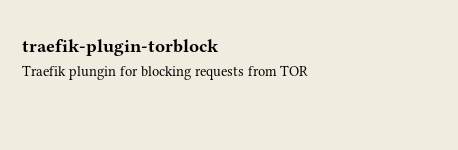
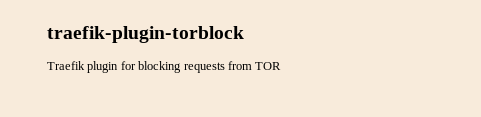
- Traefik plungin for blocking requests from TOR
+ Traefik plugin for blocking requests from TOR

